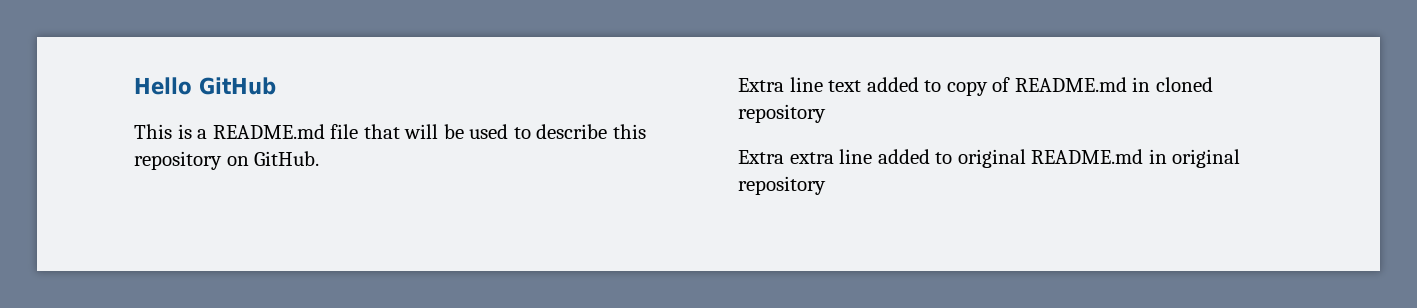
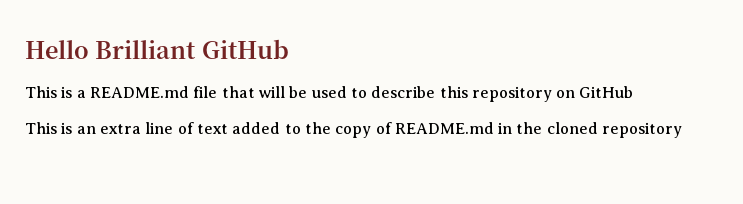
- Hello GitHub
+ Hello Brilliant GitHub
- This is a README.md file that will be used to describe this repository on GitHub.
- Extra line text added to copy of README.md in cloned repository
+ This is a README.md file that will be used to describe this repository on GitHub
+ This is an extra line of text added to the copy of README.md in the cloned repository
- Extra extra line added to original README.md in original repository

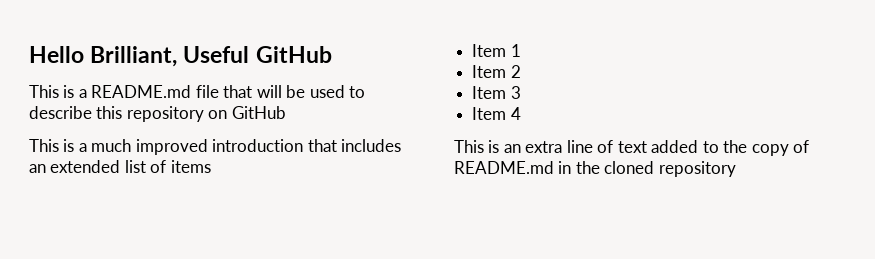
- Hello Brilliant GitHub
+ Hello Brilliant, Useful GitHub
+ This is a much improved introduction that includes an extended list of items
+ Item 1
+ Item 2
+ Item 3
+ Item 4

